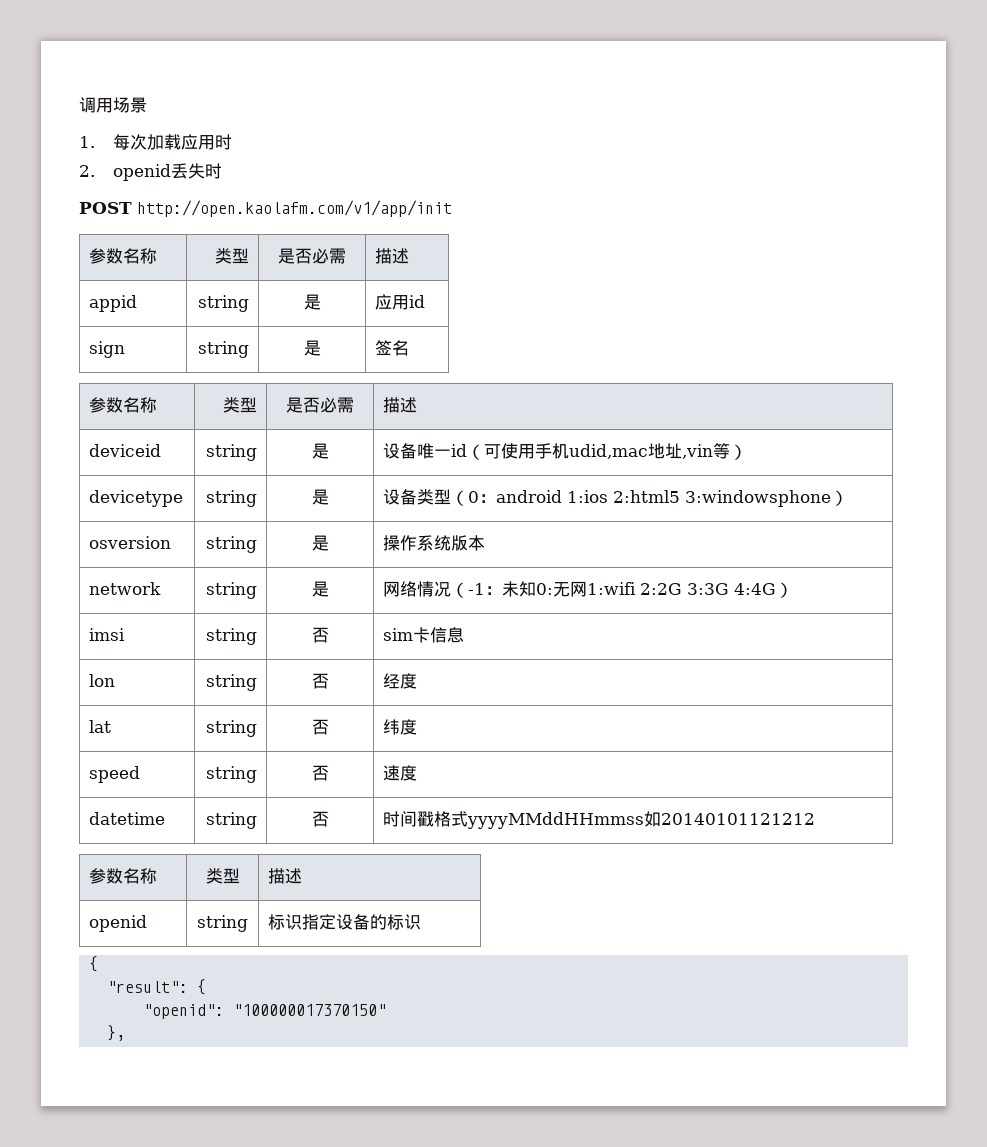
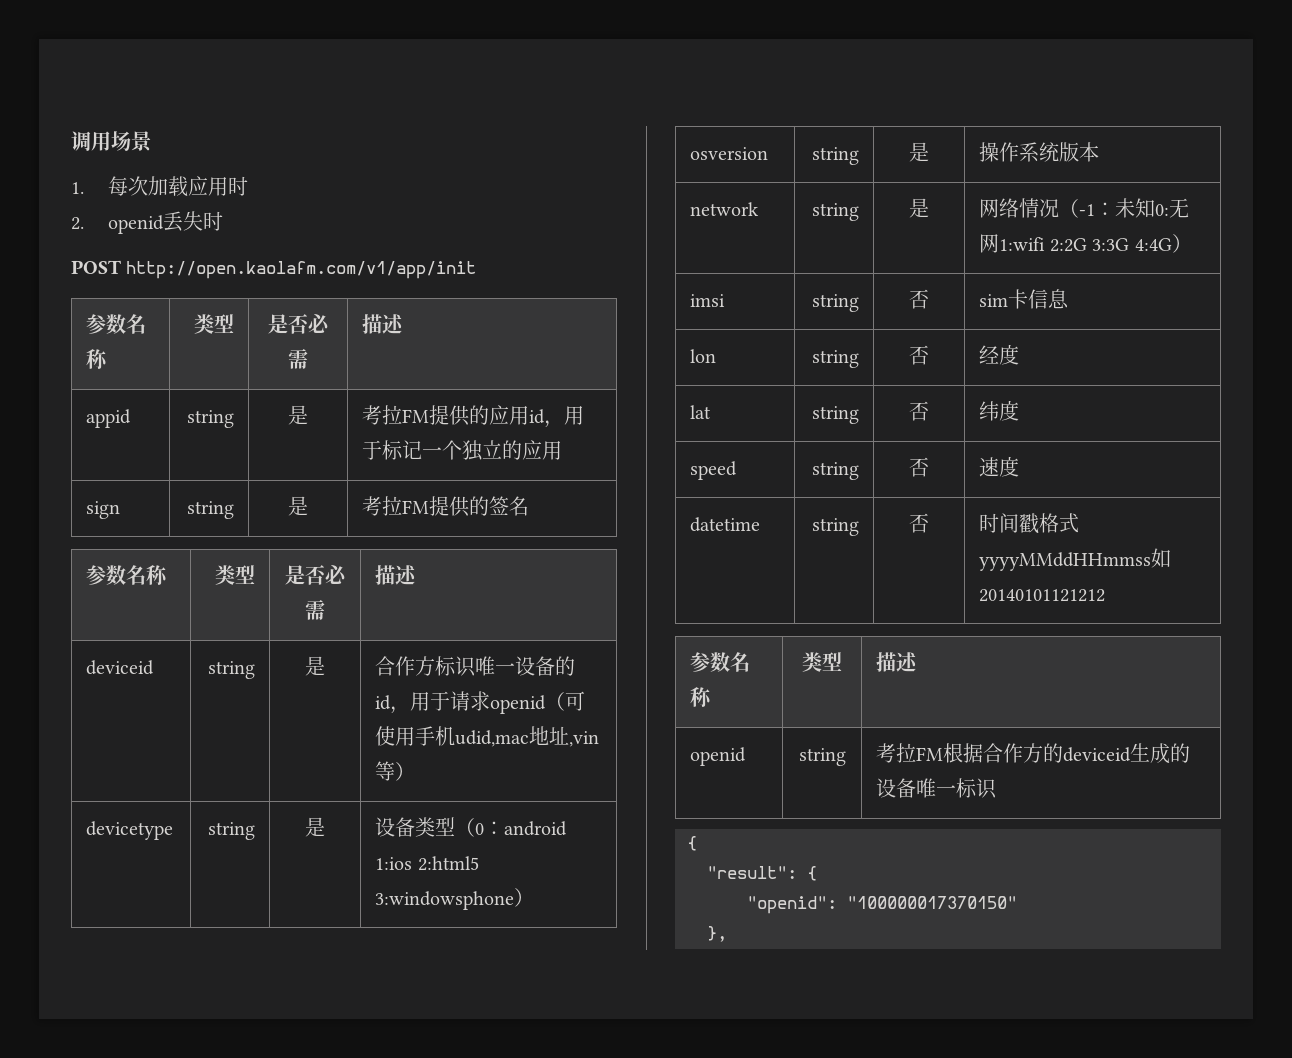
- appid | string | 是 | 应用id
+ appid | string | 是 | 考拉FM提供的应用id，用于标记一个独立的应用
- sign | string | 是 | 签名
+ sign | string | 是 | 考拉FM提供的签名
- deviceid | string | 是 | 设备唯一id（可使用手机udid,mac地址,vin等）
+ deviceid | string | 是 | 合作方标识唯一设备的id，用于请求openid（可使用手机udid,mac地址,vin等）
- openid | string | 标识指定设备的标识
+ openid | string | 考拉FM根据合作方的deviceid生成的设备唯一标识

